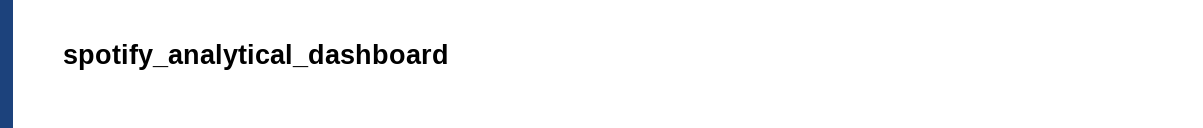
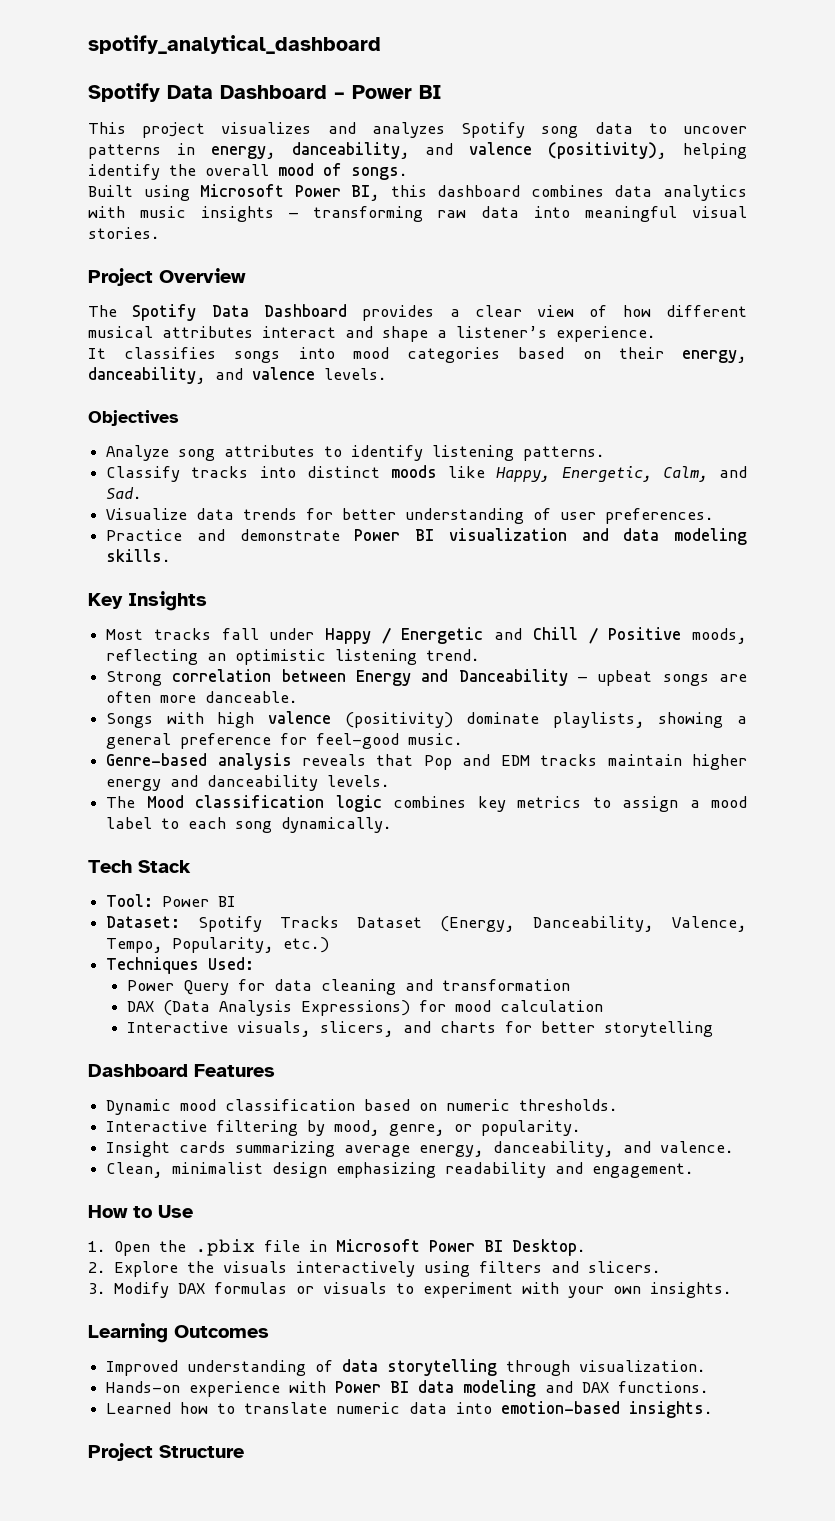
+ Spotify Data Dashboard – Power BI
+ This project visualizes and analyzes Spotify song data to uncover patterns in energy, danceability, and valence (positivity), helping identify the overall mood of songs.
+ Built using Microsoft Power BI, this dashboard combines data analytics with music insights — transforming raw data into meaningful visual stories.
+ Project Overview
+ The Spotify Data Dashboard provides a clear view of how different musical attributes interact and shape a listener’s experience.
+ It classifies songs into mood categories based on their energy, danceability, and valence levels.
+ Objectives
+ Analyze song attributes to identify listening patterns.
+ Classify tracks into distinct moods like Happy, Energetic, Calm, and Sad.
+ Visualize data trends for better understanding of user preferences.
+ Practice and demonstrate Power BI visualization and data modeling skills.
+ Key Insights
+ Most tracks fall under Happy / Energetic and Chill / Positive moods, reflecting an optimistic listening trend.
+ Strong correlation between Energy and Danceability — upbeat songs are often more danceable.
+ Songs with high valence (positivity) dominate playlists, showing a general preference for feel-good music.
+ Genre-based analysis reveals that Pop and EDM tracks maintain higher energy and danceability levels.
+ The Mood classification logic combines key metrics to assign a mood label to each song dynamically.
+ Tech Stack
+ Tool: Power BI
+ Dataset: Spotify Tracks Dataset (Energy, Danceability, Valence, Tempo, Popularity, etc.)
+ Techniques Used:
+ Power Query for data cleaning and transformation
+ DAX (Data Analysis Expressions) for mood calculation
+ Interactive visuals, slicers, and charts for better storytelling
+ Dashboard Features
+ Dynamic mood classification based on numeric thresholds.
+ Interactive filtering by mood, genre, or popularity.
+ Insight cards summarizing average energy, danceability, and valence.
+ Clean, minimalist design emphasizing readability and engagement.
+ How to Use
+ 1. Open the .pbix file in Microsoft Power BI Desktop.
+ 2. Explore the visuals interactively using filters and slicers.
+ 3. Modify DAX formulas or visuals to experiment with your own insights.
+ Learning Outcomes
+ Improved understanding of data storytelling through visualization.
+ Hands-on experience with Power BI data modeling and DAX functions.
+ Learned how to translate numeric data into emotion-based insights.
+ Project Structure

